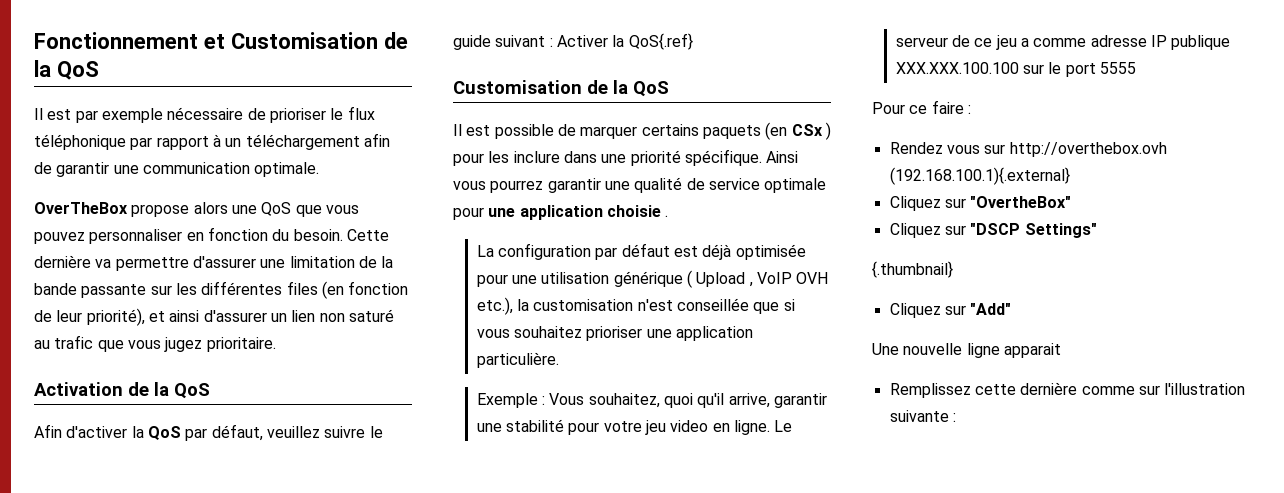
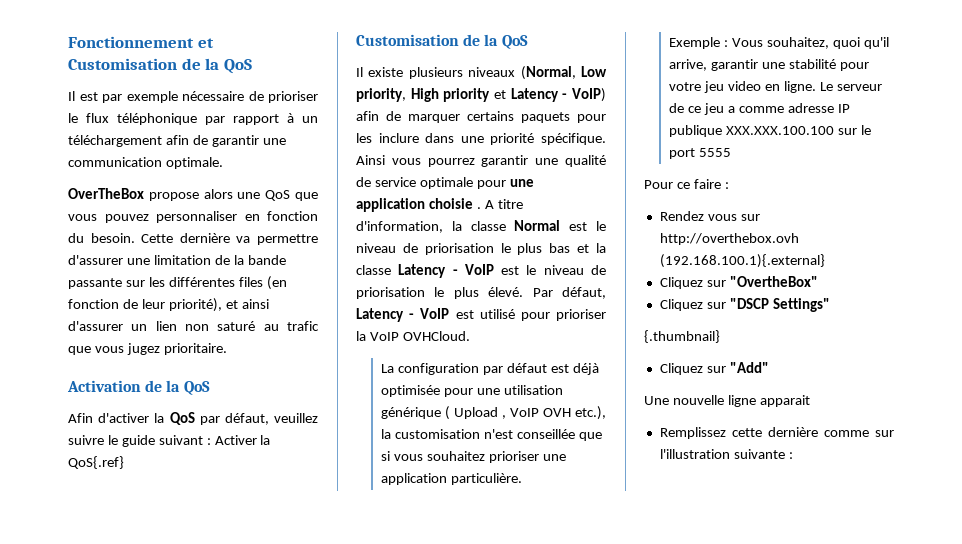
- Il est possible de marquer certains paquets (en CSx ) pour les inclure dans une priorité spécifique.
+ Il existe plusieurs niveaux (Normal, Low priority, High priority et Latency - VoIP) afin de marquer certains paquets pour les inclure dans une priorité spécifique.
+ A titre d'information, la classe Normal est le niveau de priorisation le plus bas et la classe Latency - VoIP est le niveau de priorisation le plus élevé. Par défaut, Latency - VoIP est utilisé pour prioriser la VoIP OVHCloud.

